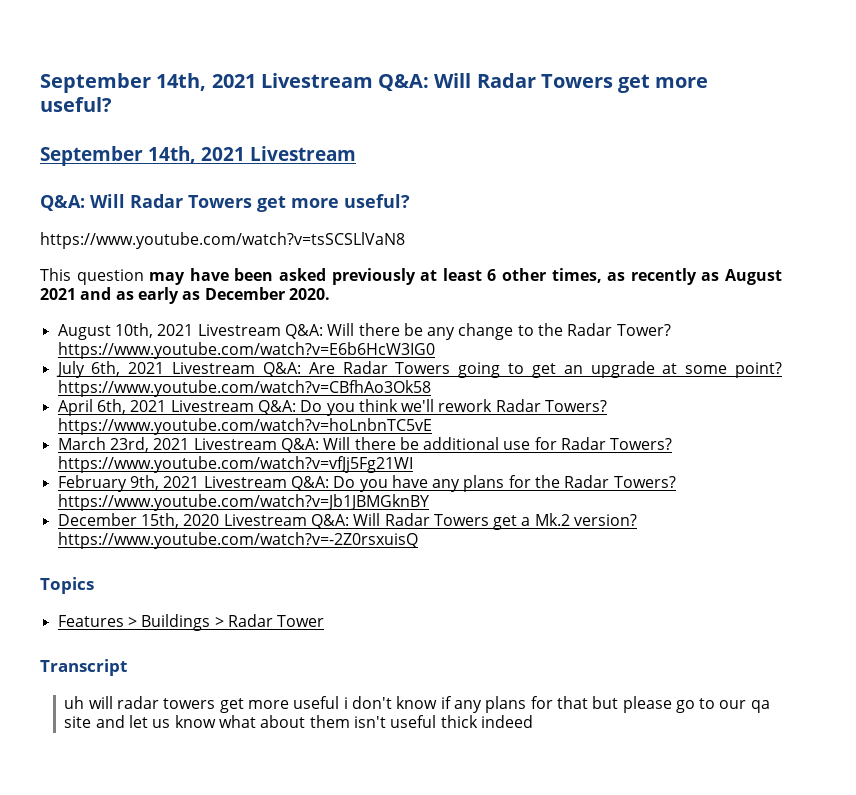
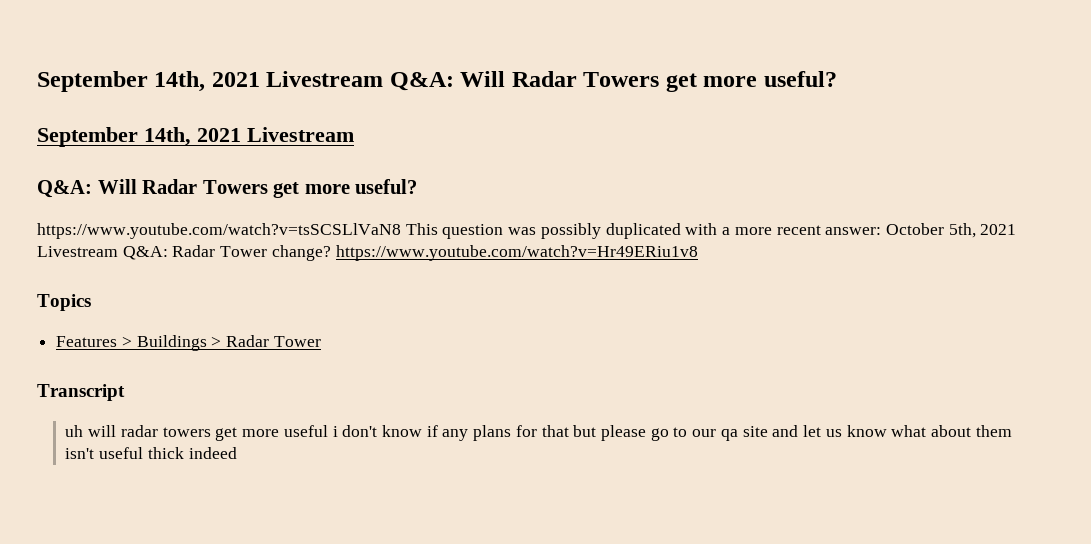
- https://www.youtube.com/watch?v=tsSCSLlVaN8
- This question may have been asked previously at least 6 other times, as recently as August 2021 and as early as December 2020.
- August 10th, 2021 Livestream Q&A: Will there be any change to the Radar Tower? https://www.youtube.com/watch?v=E6b6HcW3IG0
- July 6th, 2021 Livestream Q&A: Are Radar Towers going to get an upgrade at some point? https://www.youtube.com/watch?v=CBfhAo3Ok58
- April 6th, 2021 Livestream Q&A: Do you think we'll rework Radar Towers? https://www.youtube.com/watch?v=hoLnbnTC5vE
- March 23rd, 2021 Livestream Q&A: Will there be additional use for Radar Towers? https://www.youtube.com/watch?v=vfJj5Fg21WI
- February 9th, 2021 Livestream Q&A: Do you have any plans for the Radar Towers? https://www.youtube.com/watch?v=Jb1JBMGknBY
- December 15th, 2020 Livestream Q&A: Will Radar Towers get a Mk.2 version? https://www.youtube.com/watch?v=-2Z0rsxuisQ
+ https://www.youtube.com/watch?v=tsSCSLlVaN8 This question was possibly duplicated with a more recent answer: October 5th, 2021 Livestream Q&A: Radar Tower change? https://www.youtube.com/watch?v=Hr49ERiu1v8

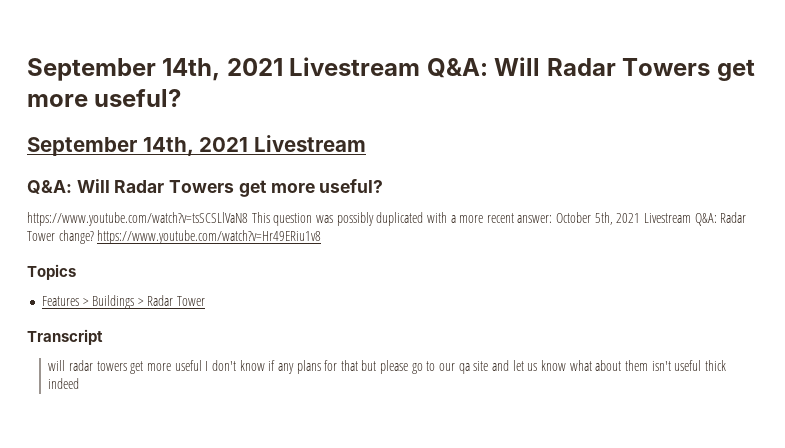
- uh will radar towers get more useful i don't know if any plans for that but please go to our qa site and let us know what about them isn't useful thick indeed
+ will radar towers get more useful I don't know if any plans for that but please go to our qa site and let us know what about them isn't useful thick indeed

